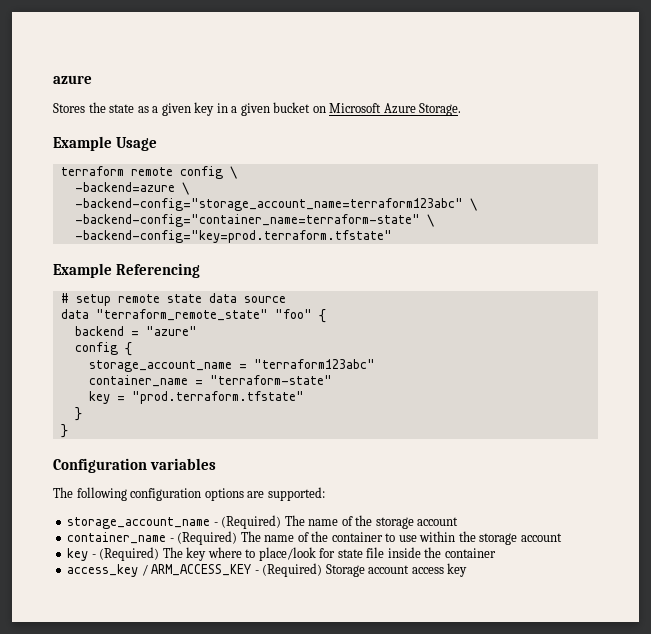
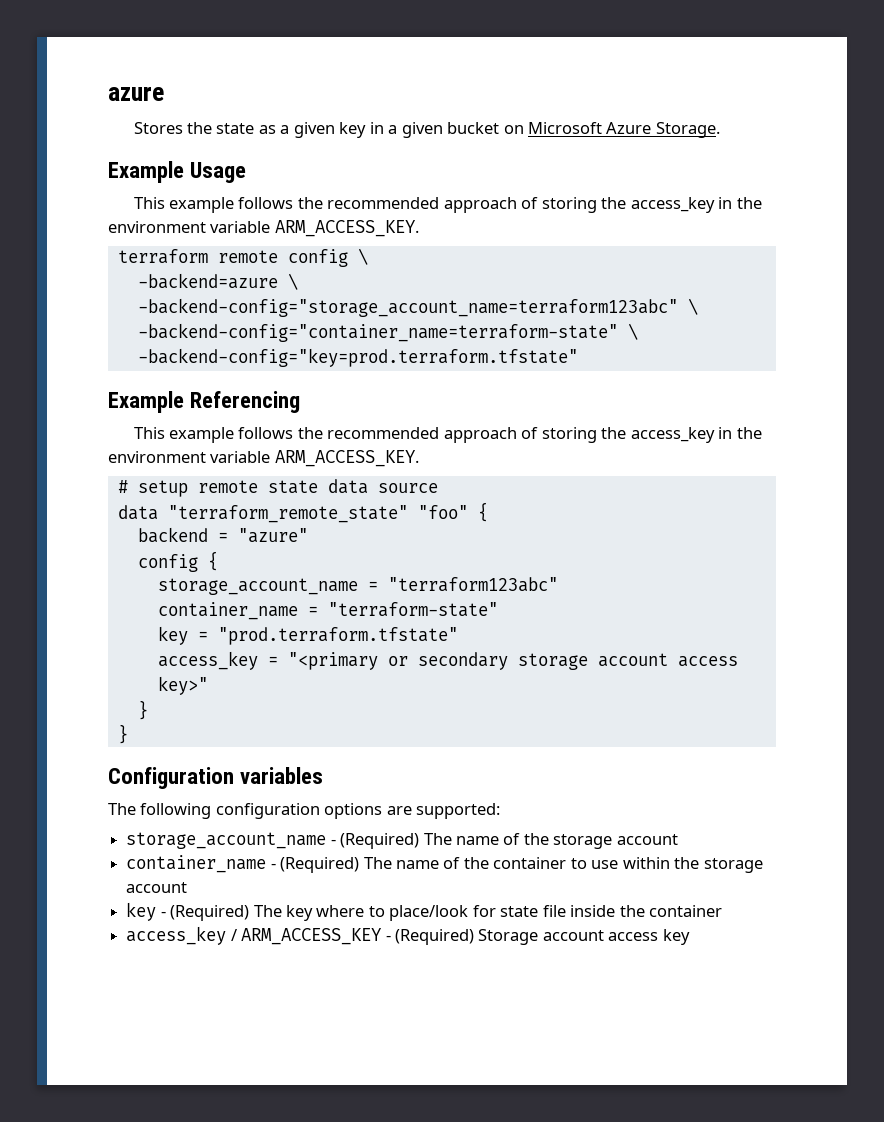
  Example Usage
+ This example follows the recommended approach of storing the access_key in the environment variable ARM_ACCESS_KEY.
  Example Referencing
+ This example follows the recommended approach of storing the access_key in the environment variable ARM_ACCESS_KEY.
+ access_key = "<primary or secondary storage account access key>"

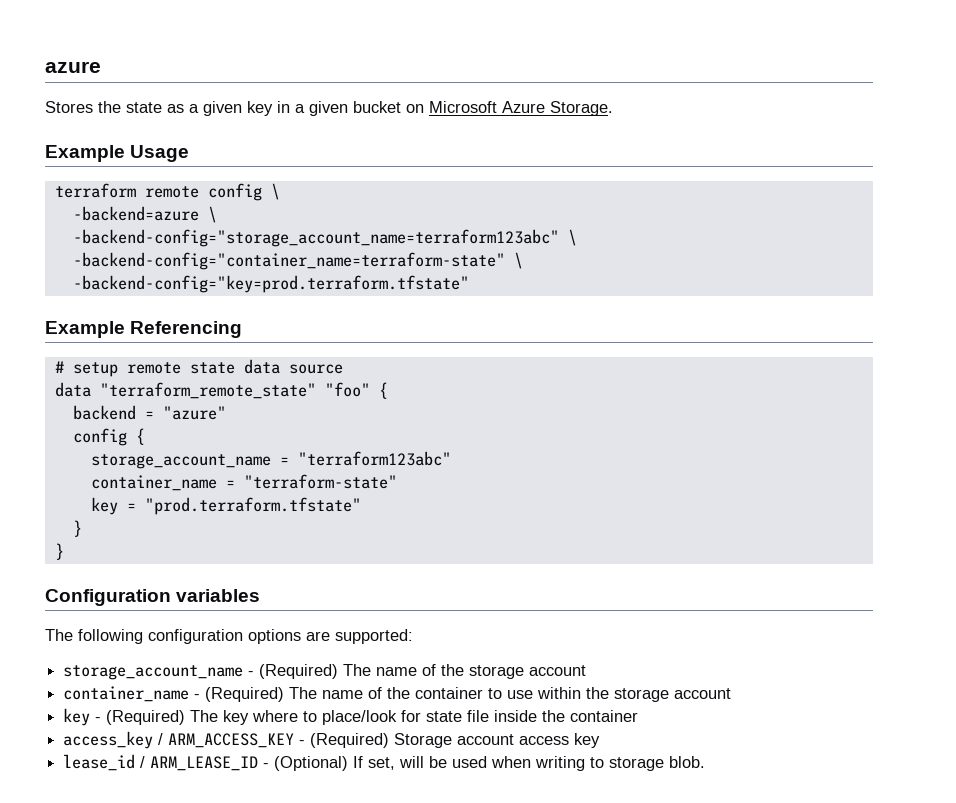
  Example Usage
- This example follows the recommended approach of storing the access_key in the environment variable ARM_ACCESS_KEY.
  Example Referencing
- This example follows the recommended approach of storing the access_key in the environment variable ARM_ACCESS_KEY.
- access_key = "<primary or secondary storage account access key>"
+ lease_id / ARM_LEASE_ID - (Optional) If set, will be used when writing to storage blob.

